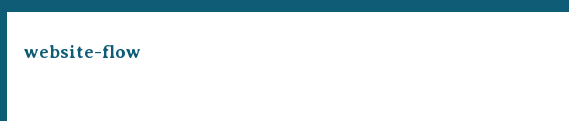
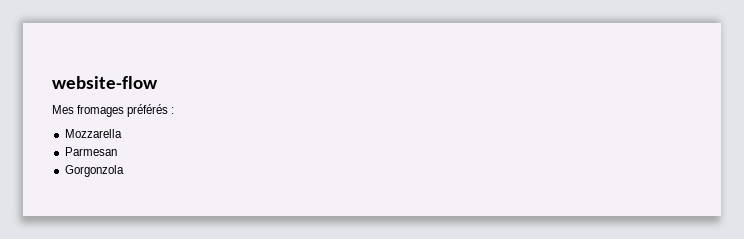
+ Mes fromages préférés :
+ Mozzarella
+ Parmesan
+ Gorgonzola

